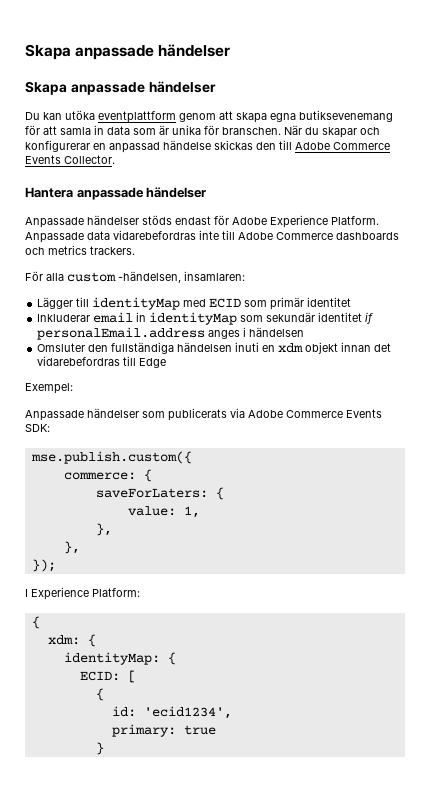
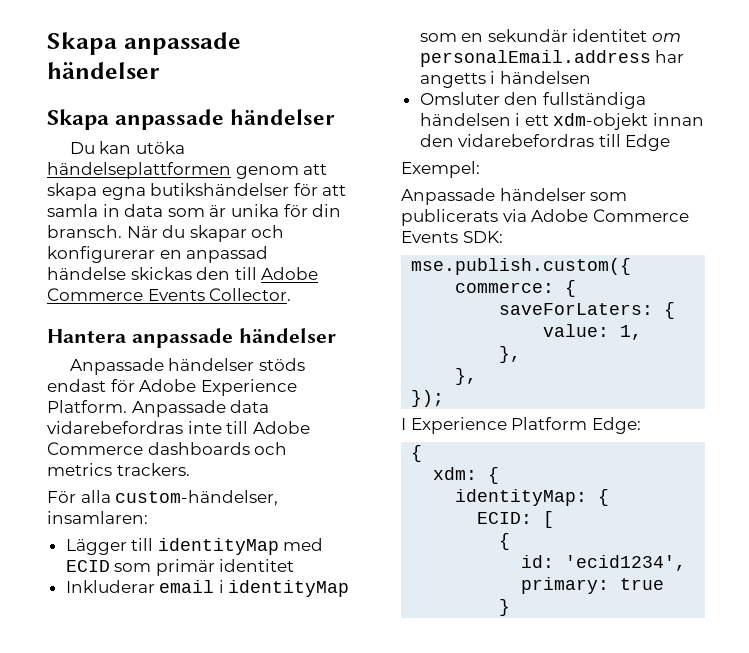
- Du kan utöka eventplattform genom att skapa egna butiksevenemang för att samla in data som är unika för branschen.
+ Du kan utöka händelseplattformen genom att skapa egna butikshändelser för att samla in data som är unika för din bransch.
- För alla custom -händelsen, insamlaren:
+ För alla custom-händelser, insamlaren:
- Inkluderar email in identityMap som sekundär identitet if personalEmail.address anges i händelsen
+ Inkluderar email i identityMap som en sekundär identitet om personalEmail.address har angetts i händelsen
- Omsluter den fullständiga händelsen inuti en xdm objekt innan det vidarebefordras till Edge
+ Omsluter den fullständiga händelsen i ett xdm-objekt innan den vidarebefordras till Edge
- I Experience Platform:
+ I Experience Platform Edge:

